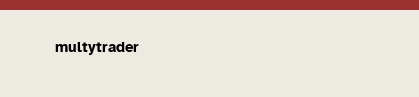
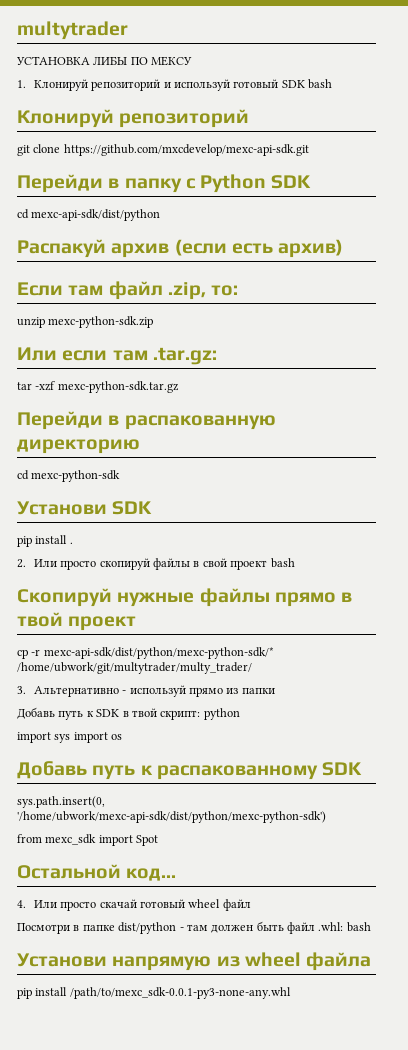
+ УСТАНОВКА ЛИБЫ ПО МЕКСУ
+ 1. Клонируй репозиторий и используй готовый SDK bash
+ Клонируй репозиторий
+ git clone https://github.com/mxcdevelop/mexc-api-sdk.git
+ Перейди в папку с Python SDK
+ cd mexc-api-sdk/dist/python
+ Распакуй архив (если есть архив)
+ Если там файл .zip, то:
+ unzip mexc-python-sdk.zip
+ Или если там .tar.gz:
+ tar -xzf mexc-python-sdk.tar.gz
+ Перейди в распакованную директорию
+ cd mexc-python-sdk
+ Установи SDK
+ pip install .
+ 2. Или просто скопируй файлы в свой проект bash
+ Скопируй нужные файлы прямо в твой проект
+ cp -r mexc-api-sdk/dist/python/mexc-python-sdk/* /home/ubwork/git/multytrader/multy_trader/
+ 3. Альтернативно - используй прямо из папки
+ Добавь путь к SDK в твой скрипт: python
+ import sys import os
+ Добавь путь к распакованному SDK
+ sys.path.insert(0, '/home/ubwork/mexc-api-sdk/dist/python/mexc-python-sdk')
+ from mexc_sdk import Spot
+ Остальной код...
+ 4. Или просто скачай готовый wheel файл
+ Посмотри в папке dist/python - там должен быть файл .whl: bash
+ Установи напрямую из wheel файла
+ pip install /path/to/mexc_sdk-0.0.1-py3-none-any.whl

